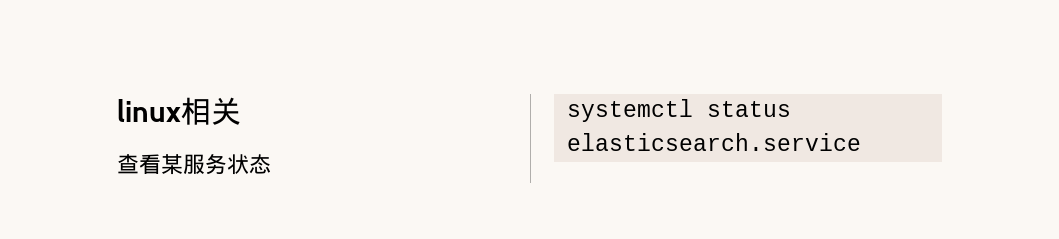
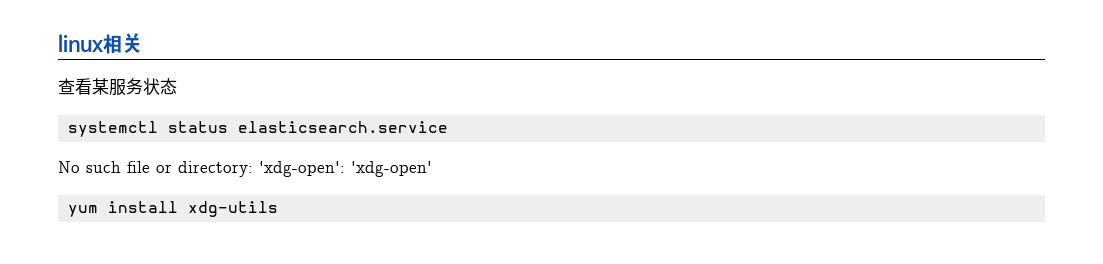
+ No such file or directory: 'xdg-open': 'xdg-open'
+ yum install xdg-utils

